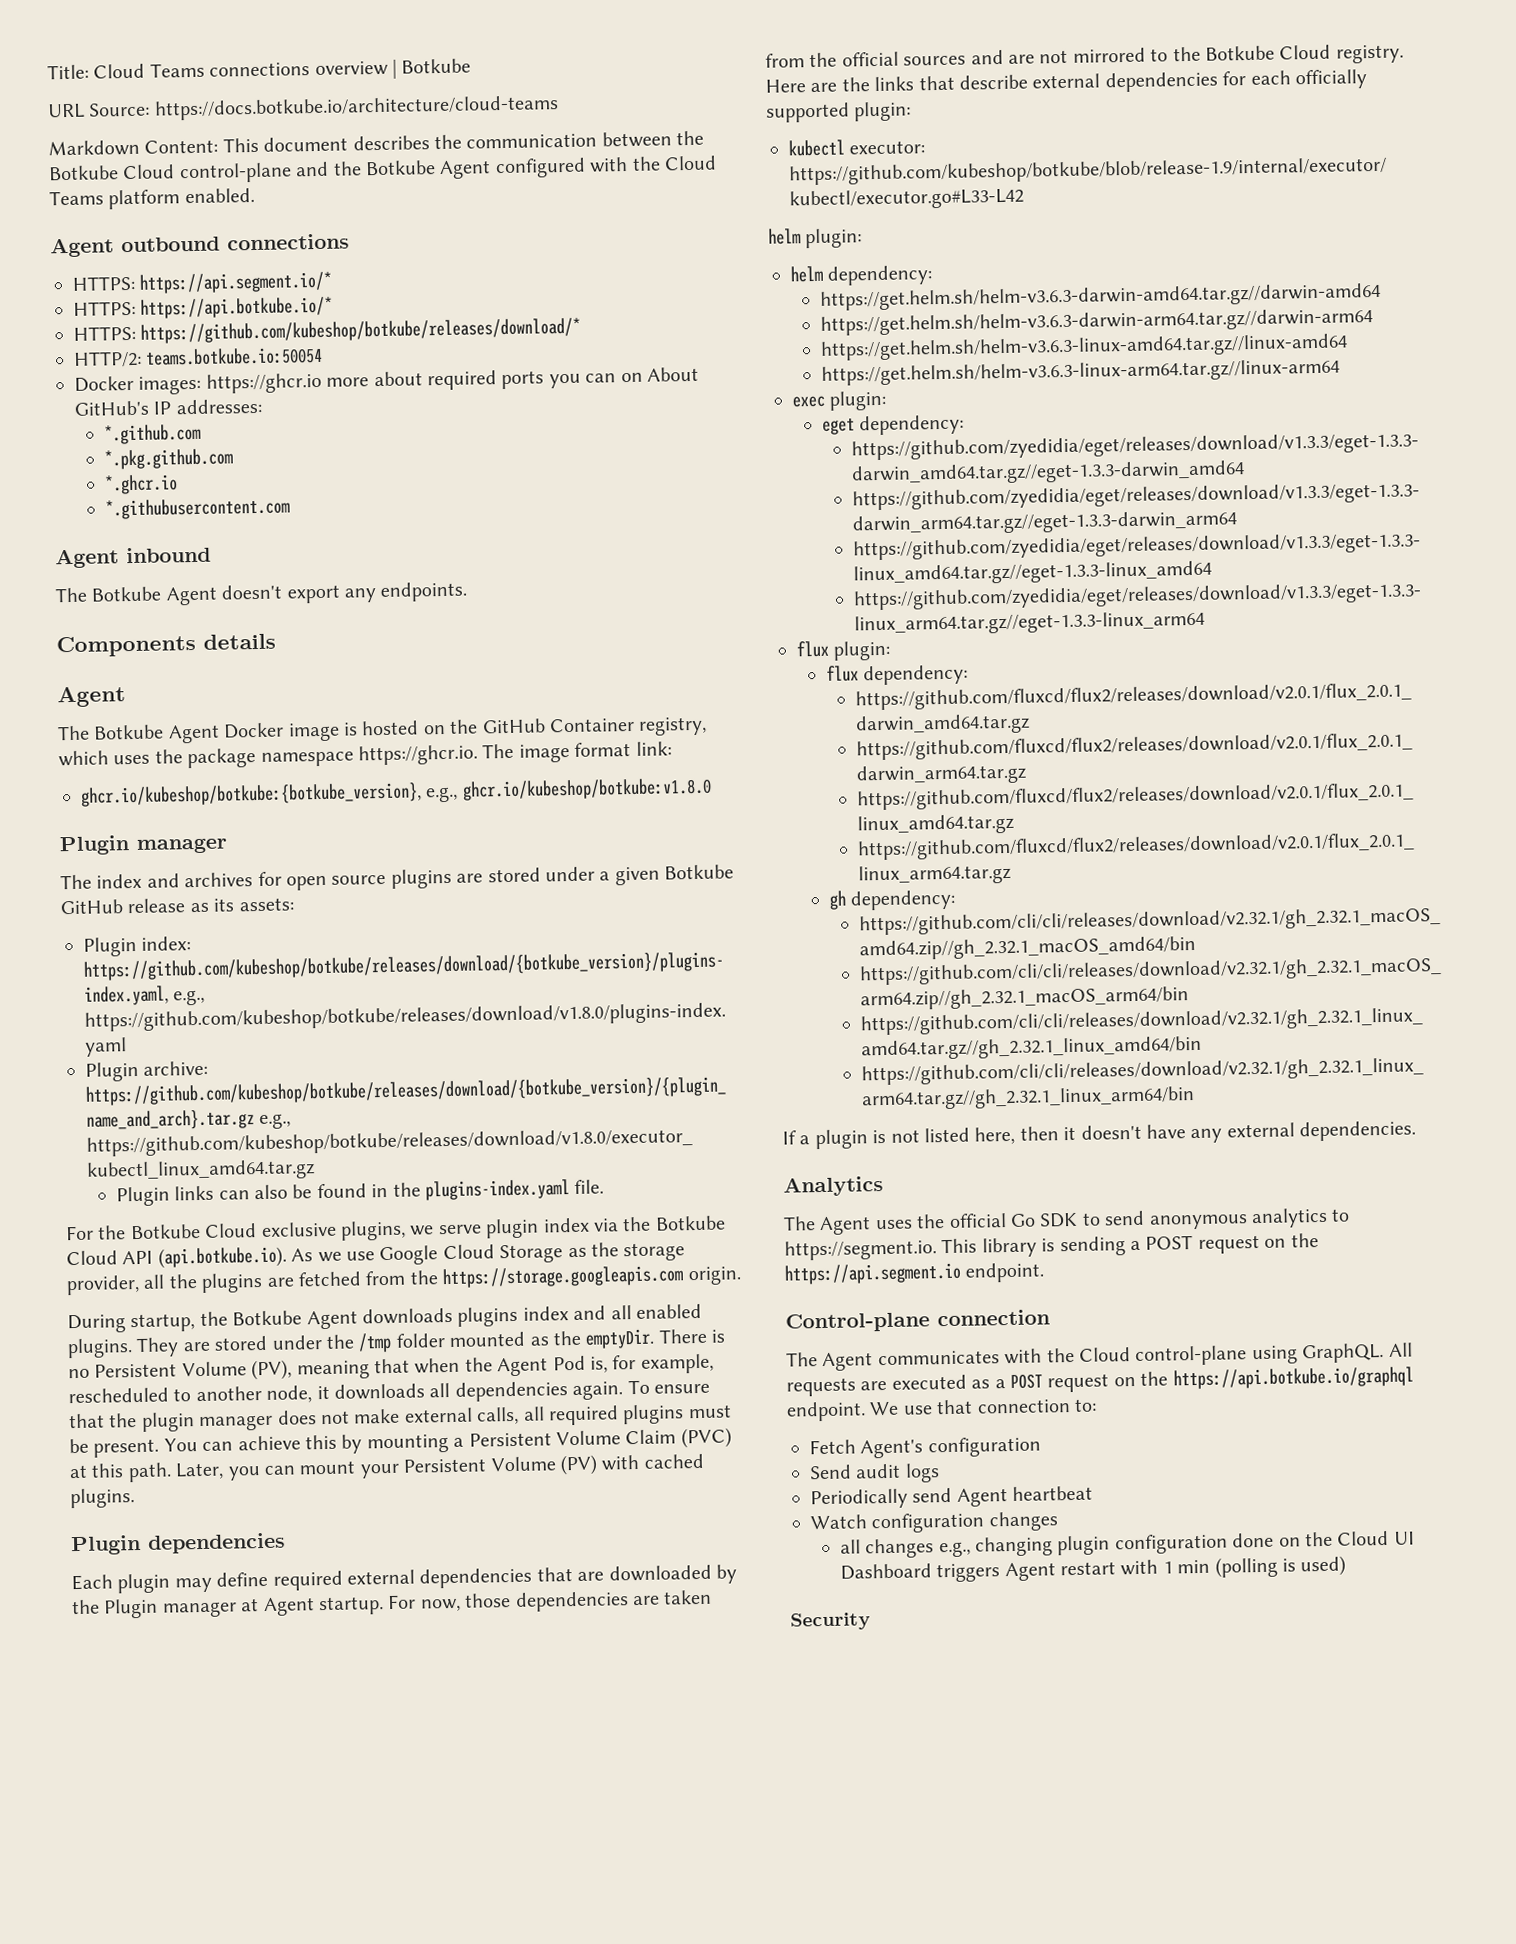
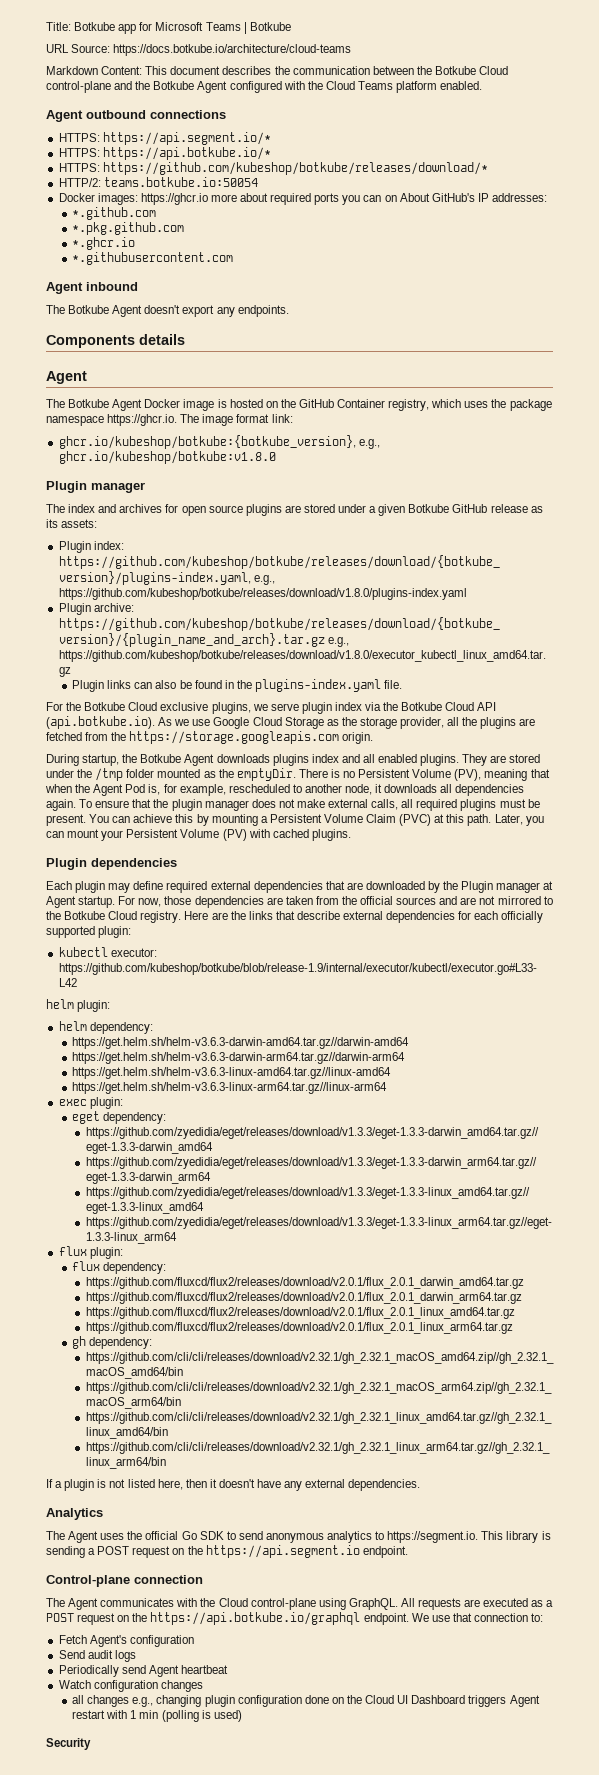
- Title: Cloud Teams connections overview | Botkube
+ Title: Botkube app for Microsoft Teams | Botkube

